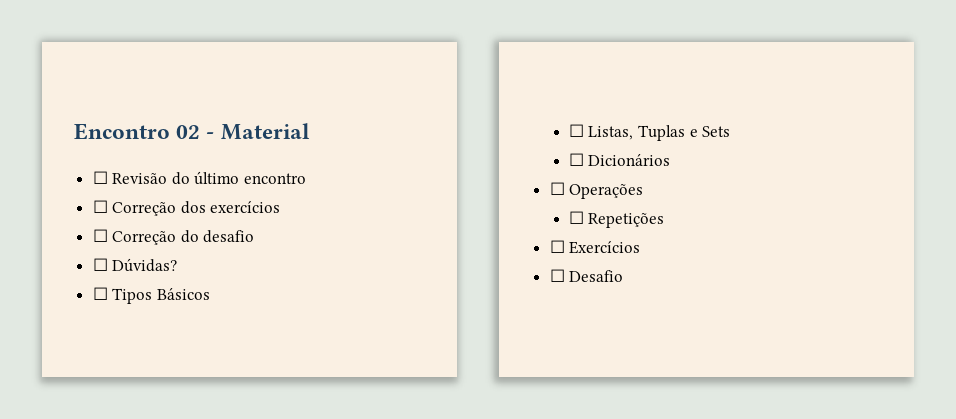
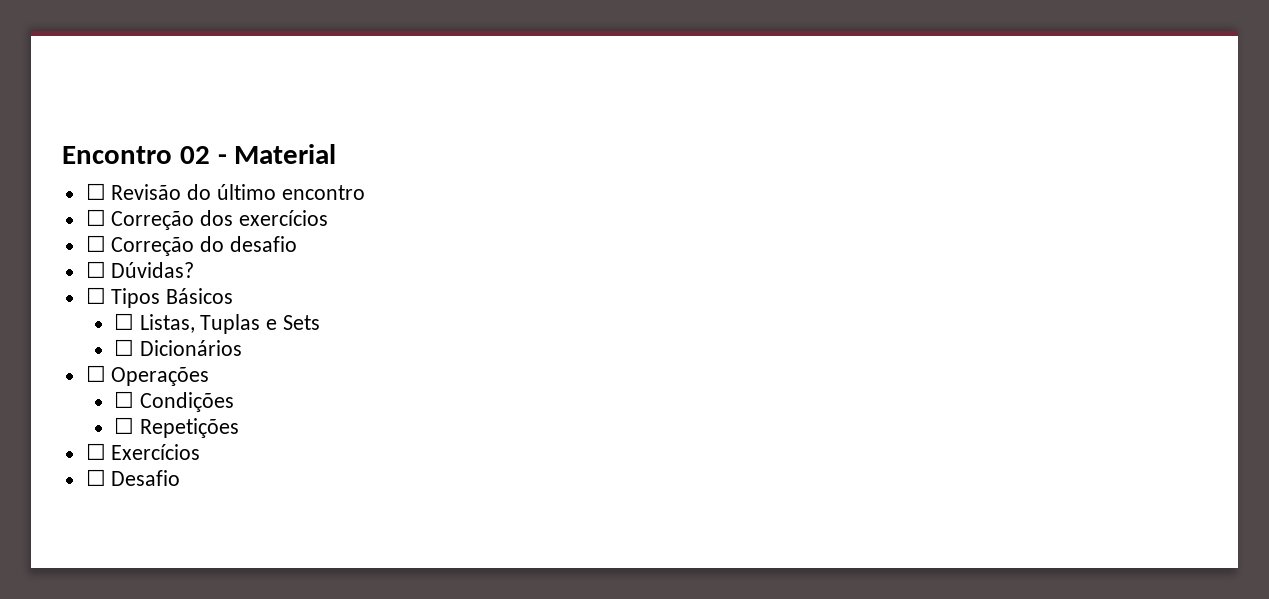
+ ☐ Condições

